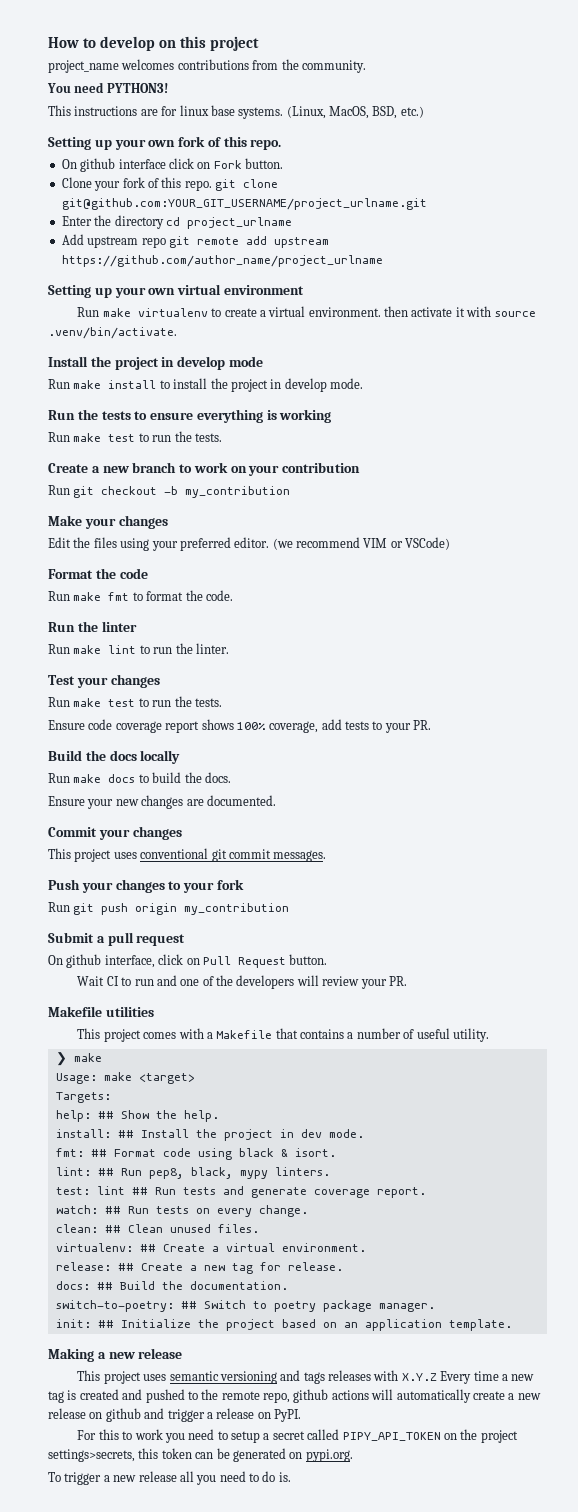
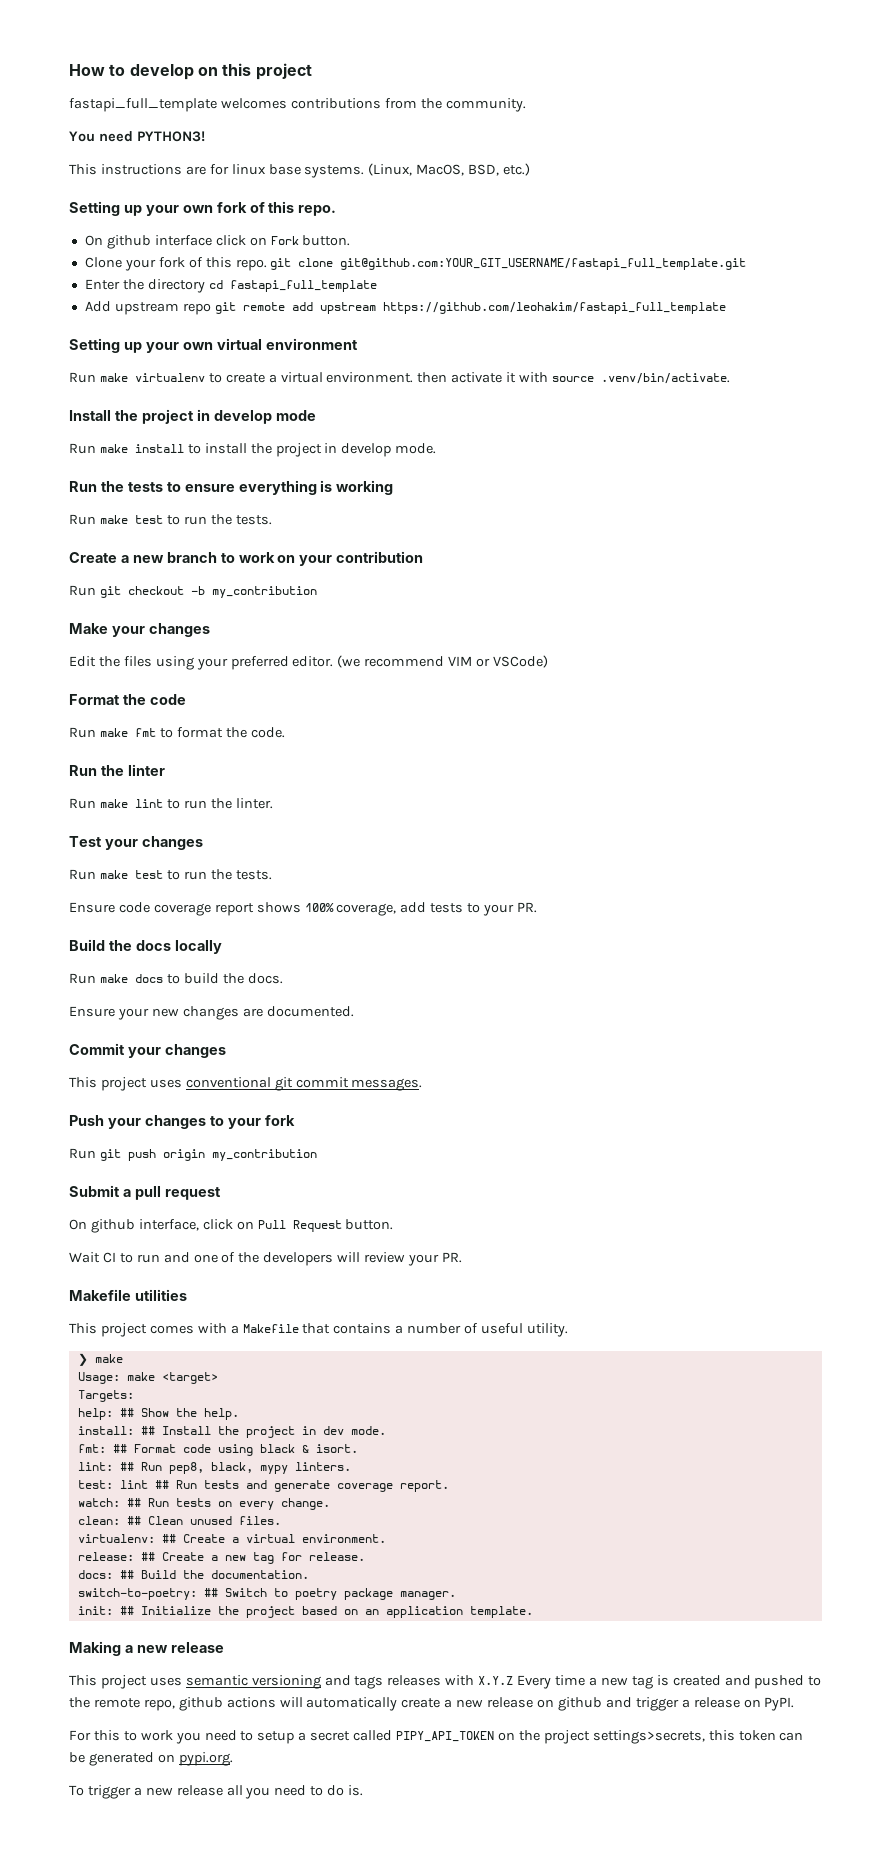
- project_name welcomes contributions from the community.
+ fastapi_full_template welcomes contributions from the community.
- Clone your fork of this repo. git clone git@github.com:YOUR_GIT_USERNAME/project_urlname.git
+ Clone your fork of this repo. git clone git@github.com:YOUR_GIT_USERNAME/fastapi_full_template.git
- Enter the directory cd project_urlname
+ Enter the directory cd fastapi_full_template
- Add upstream repo git remote add upstream https://github.com/author_name/project_urlname
+ Add upstream repo git remote add upstream https://github.com/leohakim/fastapi_full_template

